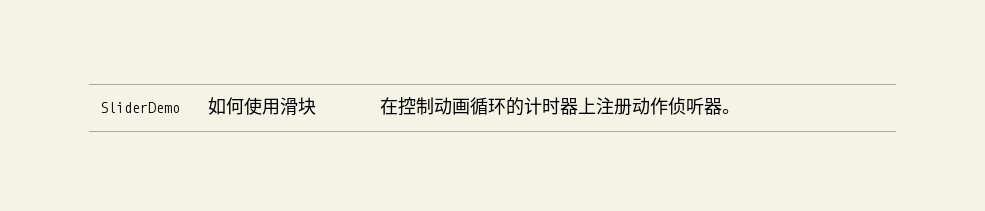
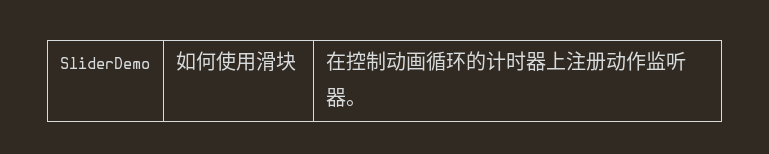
- SliderDemo | 如何使用滑块 | 在控制动画循环的计时器上注册动作侦听器。
+ SliderDemo | 如何使用滑块 | 在控制动画循环的计时器上注册动作监听器。

